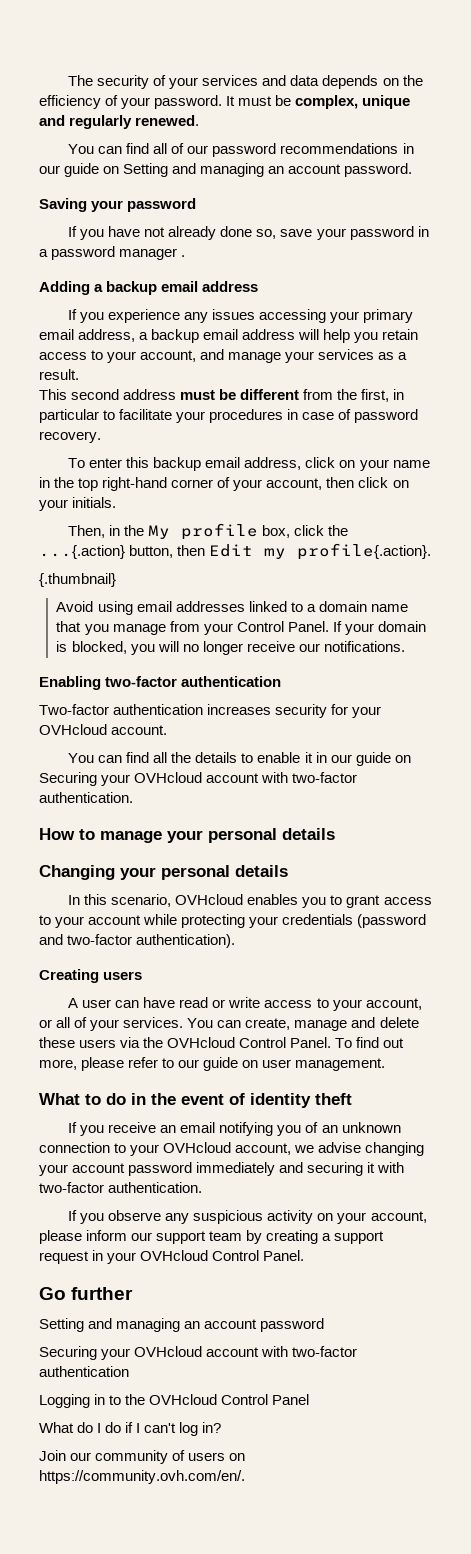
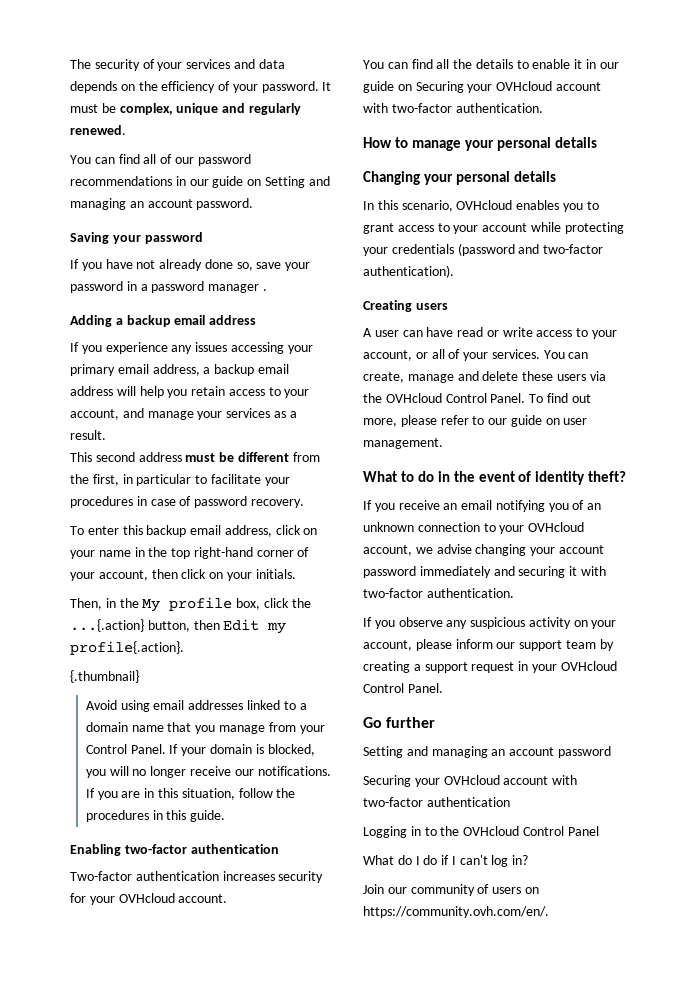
+ If you are in this situation, follow the procedures in this guide.
- What to do in the event of identity theft
+ What to do in the event of identity theft?

